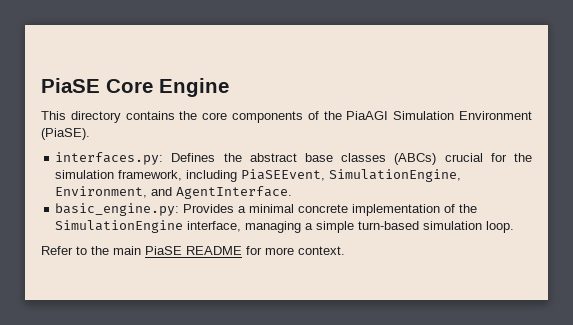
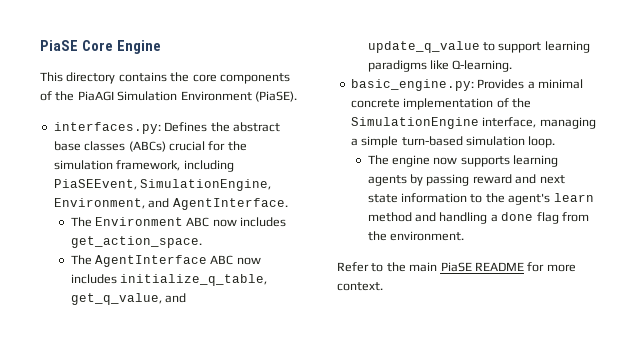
+ The Environment ABC now includes get_action_space.
+ The AgentInterface ABC now includes initialize_q_table, get_q_value, and update_q_value to support learning paradigms like Q-learning.
+ The engine now supports learning agents by passing reward and next state information to the agent's learn method and handling a done flag from the environment.

